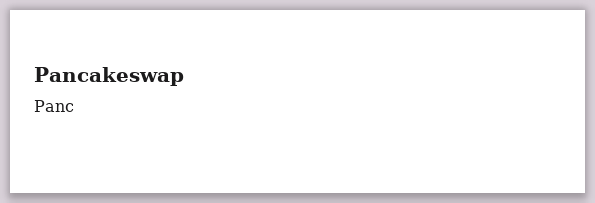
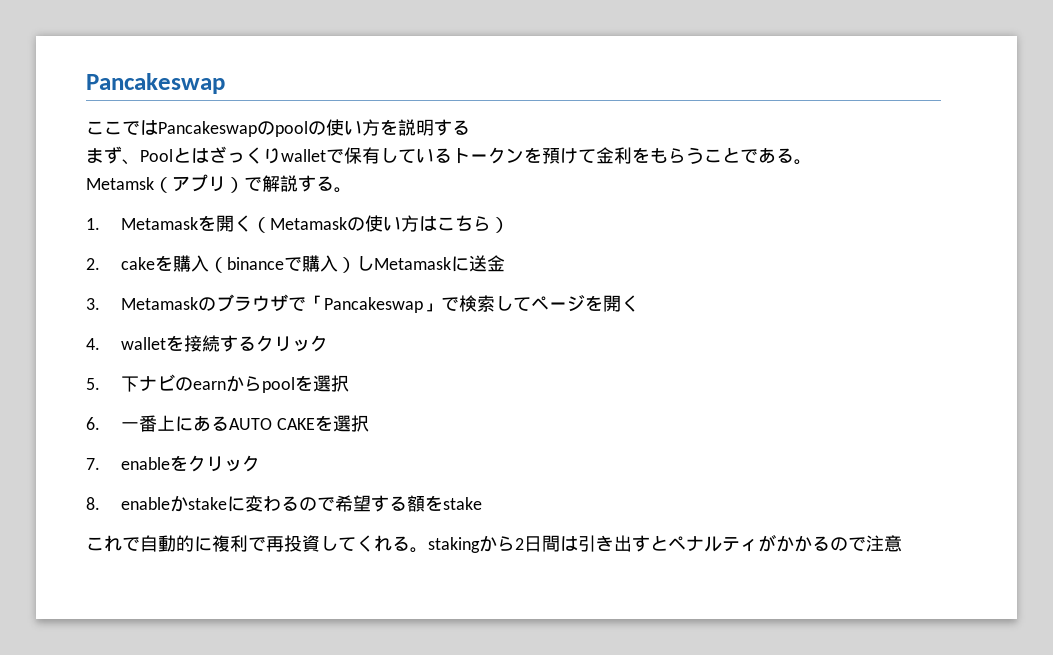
- Panc
+ ここではPancakeswapのpoolの使い方を説明する
+ まず、Poolとはざっくりwalletで保有しているトークンを預けて金利をもらうことである。
+ Metamsk（アプリ）で解説する。
+ 1. Metamaskを開く（Metamaskの使い方はこちら）
+ 2. cakeを購入（binanceで購入）しMetamaskに送金
+ 3. Metamaskのブラウザで「Pancakeswap」で検索してページを開く
+ 4. walletを接続するクリック
+ 5.下ナビのearnからpoolを選択
+ 6.一番上にあるAUTO CAKEを選択
+ 7. enableをクリック
+ 8. enableかstakeに変わるので希望する額をstake
+ これで自動的に複利で再投資してくれる。stakingから2日間は引き出すとペナルティがかかるので注意

